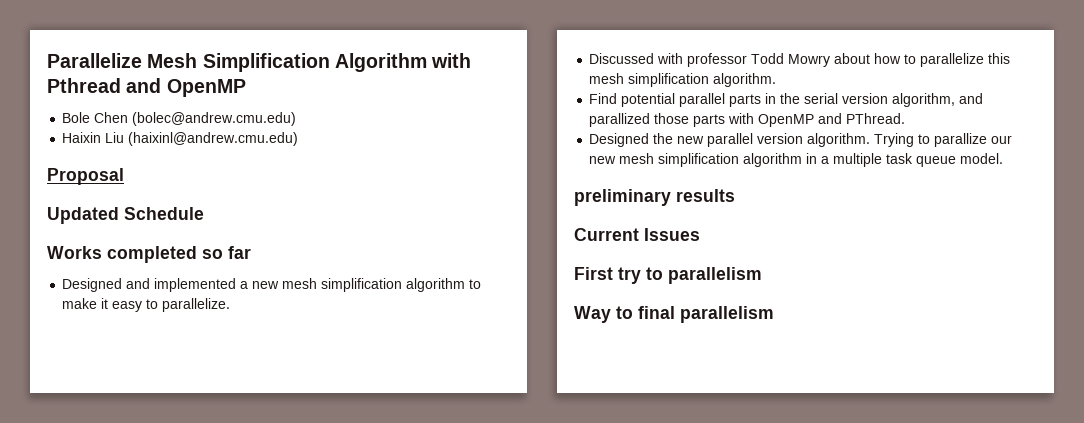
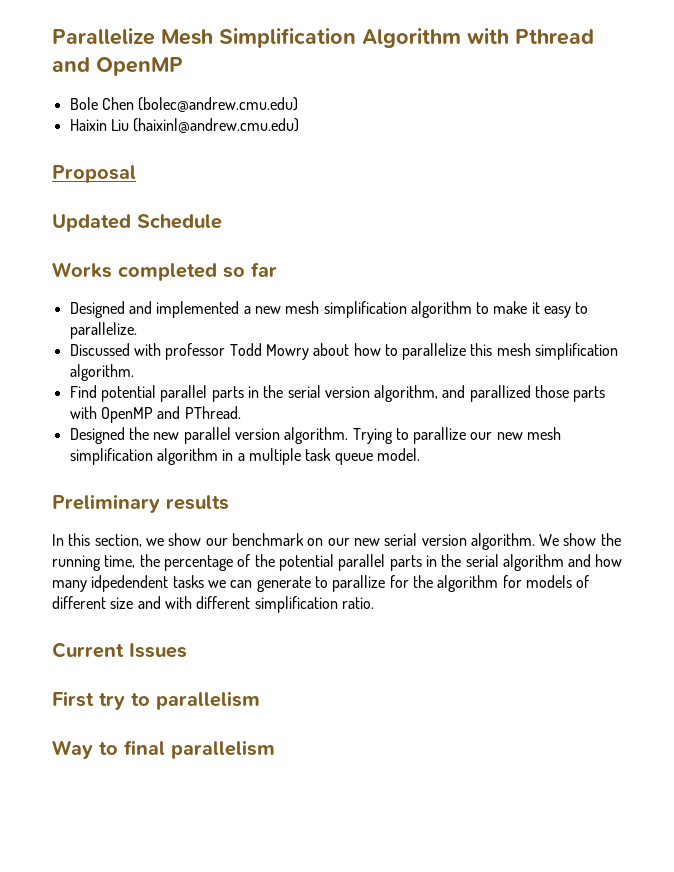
- preliminary results
+ Preliminary results
+ In this section, we show our benchmark on our new serial version algorithm. We show the running time, the percentage of the potential parallel parts in the serial algorithm and how many idpedendent tasks we can generate to parallize for the algorithm for models of different size and with different simplification ratio.

